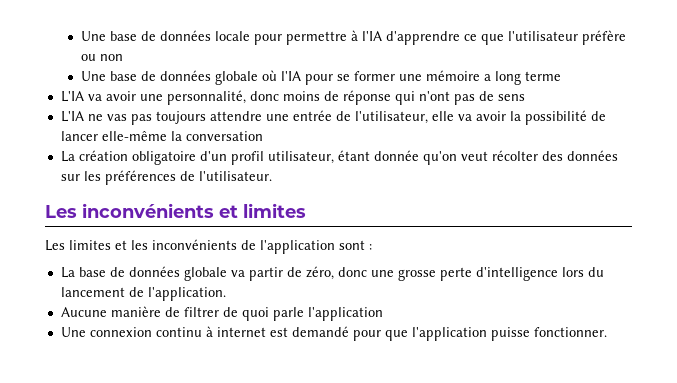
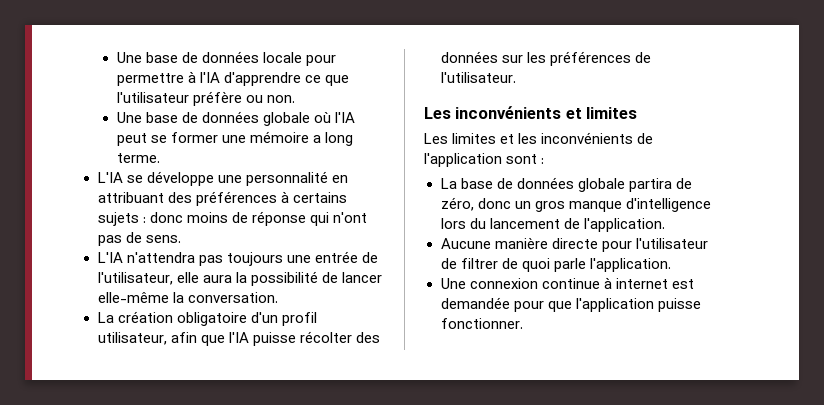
- Une base de données locale pour permettre à l'IA d'apprendre ce que l'utilisateur préfère ou non
+ Une base de données locale pour permettre à l'IA d'apprendre ce que l'utilisateur préfère ou non.
- Une base de données globale où l'IA pour se former une mémoire a long terme
- L'IA va avoir une personnalité, donc moins de réponse qui n'ont pas de sens
- L'IA ne vas pas toujours attendre une entrée de l'utilisateur, elle va avoir la possibilité de lancer elle-même la conversation
+ Une base de données globale où l'IA peut se former une mémoire a long terme.
+ L'IA se développe une personnalité en attribuant des préférences à certains sujets : donc moins de réponse qui n'ont pas de sens.
+ L'IA n'attendra pas toujours une entrée de l'utilisateur, elle aura la possibilité de lancer elle-même la conversation.
- La création obligatoire d'un profil utilisateur, étant donnée qu'on veut récolter des données sur les préférences de l'utilisateur.
+ La création obligatoire d'un profil utilisateur, afin que l'IA puisse récolter des données sur les préférences de l'utilisateur.
- La base de données globale va partir de zéro, donc une grosse perte d'intelligence lors du lancement de l'application.
+ La base de données globale partira de zéro, donc un gros manque d'intelligence lors du lancement de l'application.
- Aucune manière de filtrer de quoi parle l'application
+ Aucune manière directe pour l'utilisateur de filtrer de quoi parle l'application.
- Une connexion continu à internet est demandé pour que l'application puisse fonctionner.
+ Une connexion continue à internet est demandée pour que l'application puisse fonctionner.

